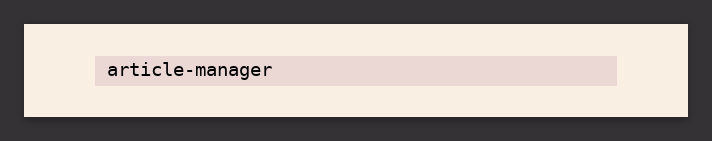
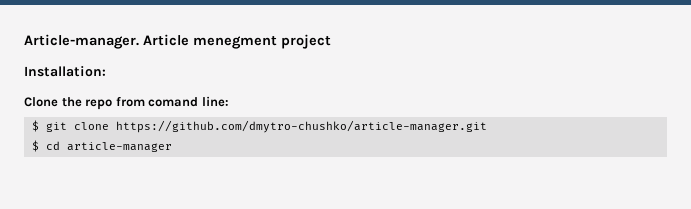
- article-manager
+ Article-manager. Article menegment project
+ Installation:
+ Clone the repo from comand line:
+ $ git clone https://github.com/dmytro-chushko/article-manager.git
+ $ cd article-manager

